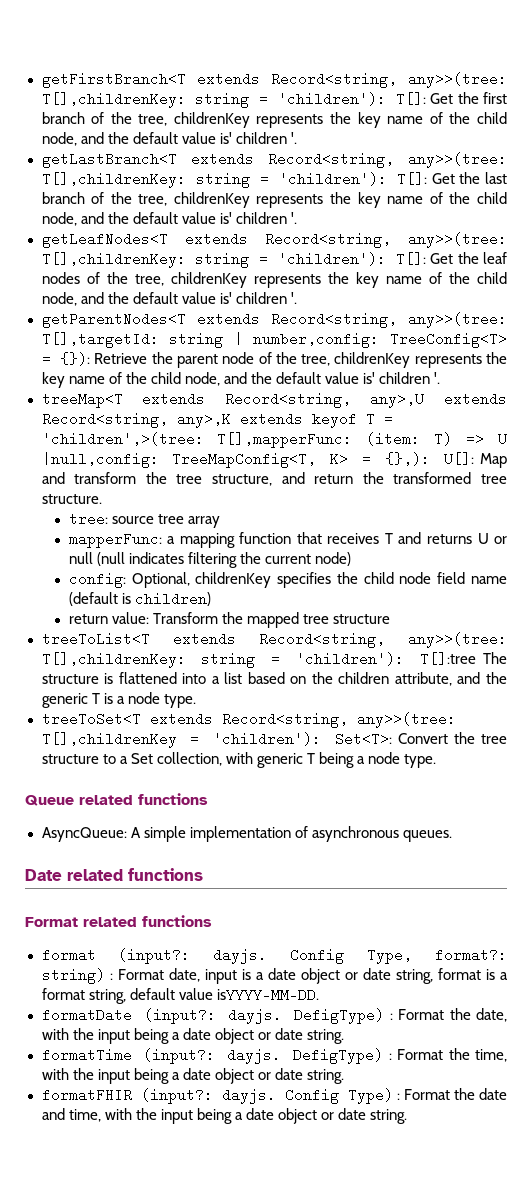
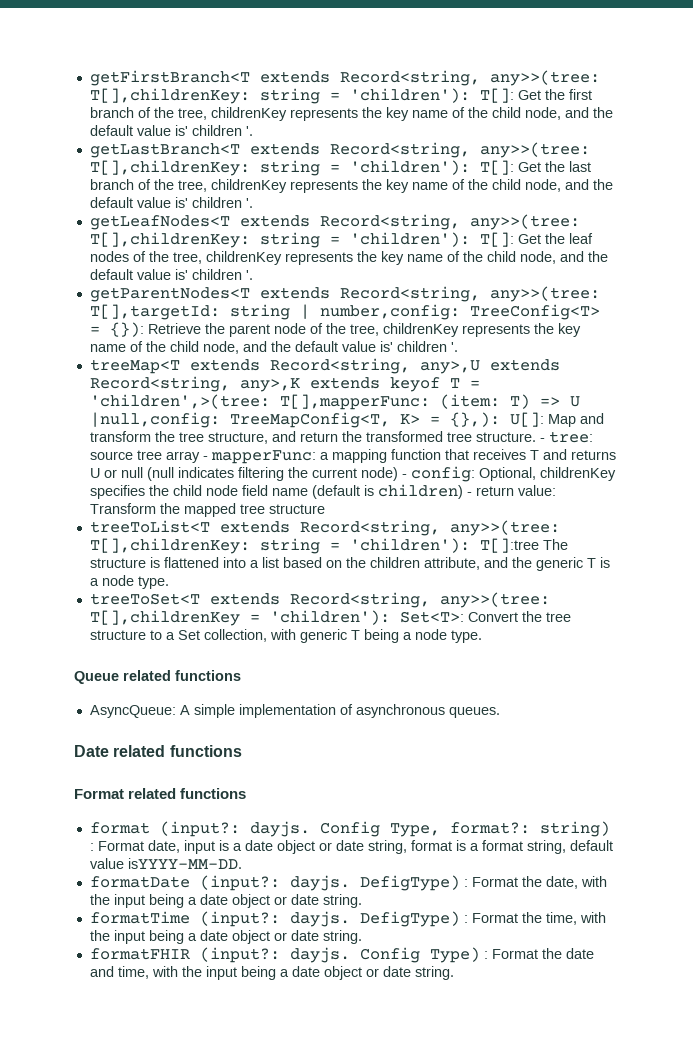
- Map and transform the tree structure, and return the transformed tree structure.
- tree:
+ Map and transform the tree structure, and return the transformed tree structure. - tree:
- source tree array
- mapperFunc:
+ source tree array - mapperFunc:
- a mapping function that receives T and returns U or null (null indicates filtering the current node)
- config:
+ a mapping function that receives T and returns U or null (null indicates filtering the current node) - config:
- Optional, childrenKey specifies the child node field name (default is children)
- return value:
+ Optional, childrenKey specifies the child node field name (default is children) - return value:

